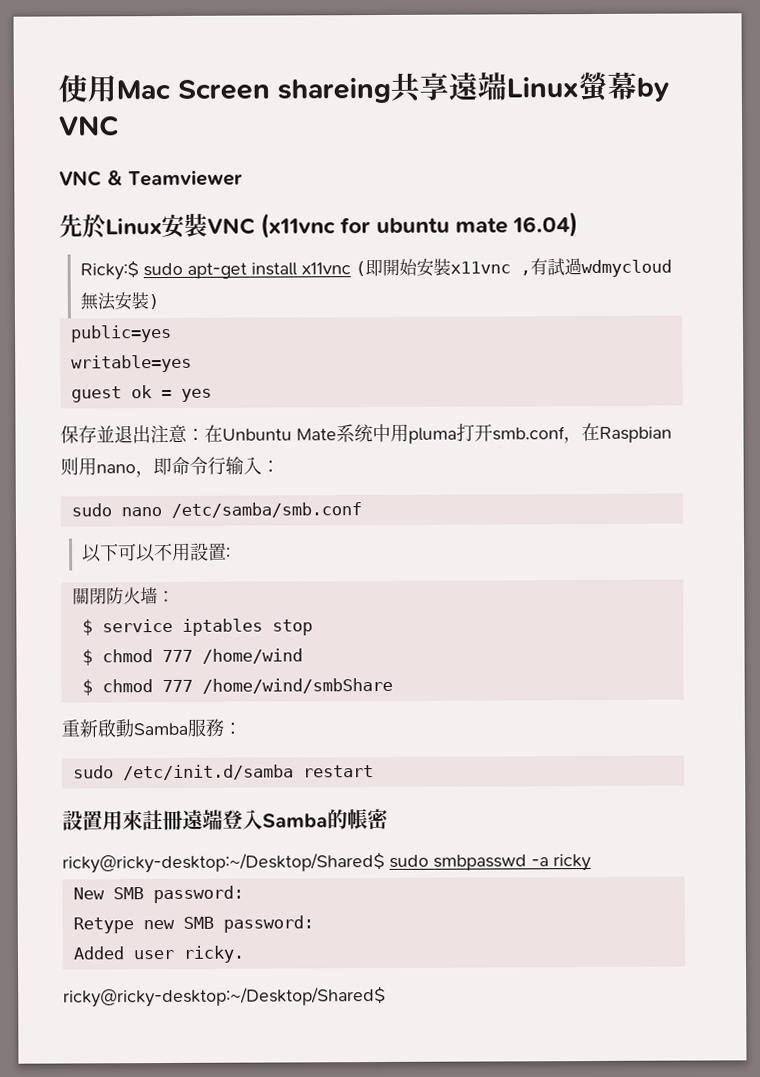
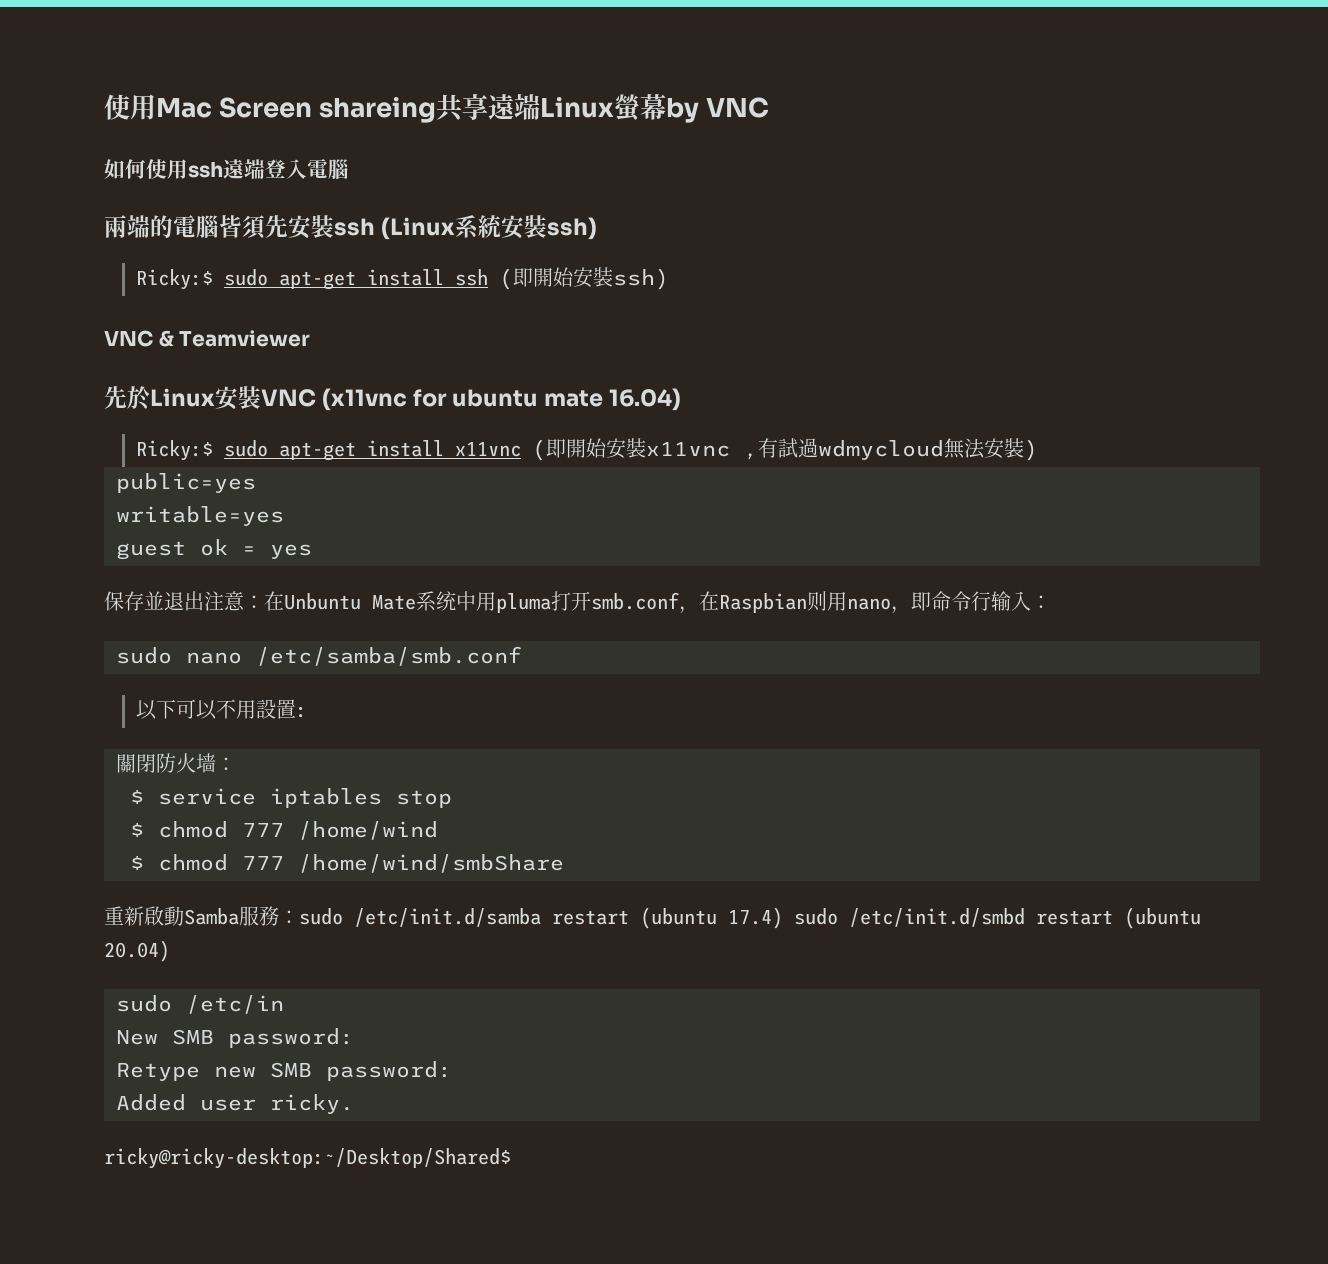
+ 如何使用ssh遠端登入電腦
+ 兩端的電腦皆須先安裝ssh (Linux系統安裝ssh)
+ Ricky:$ sudo apt-get install ssh (即開始安裝ssh)
- 重新啟動Samba服務：
- sudo /etc/init.d/samba restart
- 設置用來註冊遠端登入Samba的帳密
- ricky@ricky-desktop:~/Desktop/Shared$ sudo smbpasswd -a ricky
+ 重新啟動Samba服務：sudo /etc/init.d/samba restart (ubuntu 17.4) sudo /etc/init.d/smbd restart (ubuntu 20.04)
+ sudo /etc/in

